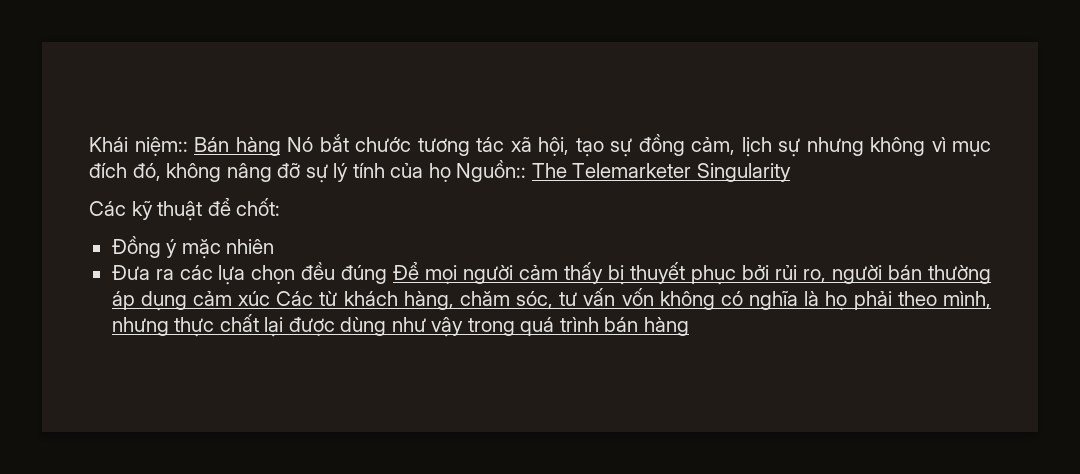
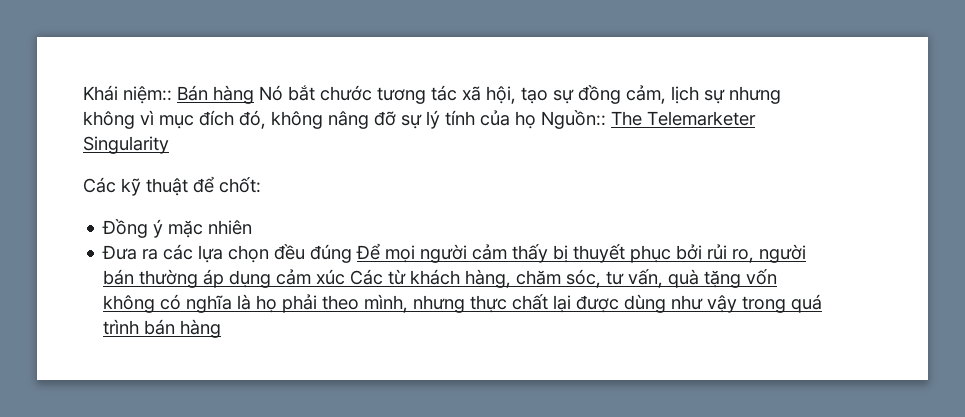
- Đưa ra các lựa chọn đều đúng Để mọi người cảm thấy bị thuyết phục bởi rủi ro, người bán thường áp dụng cảm xúc Các từ khách hàng, chăm sóc, tư vấn vốn không có nghĩa là họ phải theo mình, nhưng thực chất lại được dùng như vậy trong quá trình bán hàng
+ Đưa ra các lựa chọn đều đúng Để mọi người cảm thấy bị thuyết phục bởi rủi ro, người bán thường áp dụng cảm xúc Các từ khách hàng, chăm sóc, tư vấn, quà tặng vốn không có nghĩa là họ phải theo mình, nhưng thực chất lại được dùng như vậy trong quá trình bán hàng

